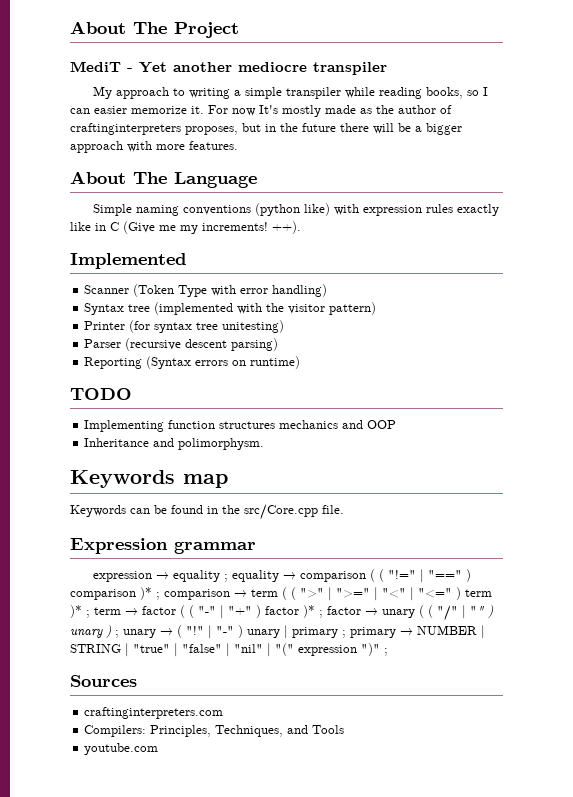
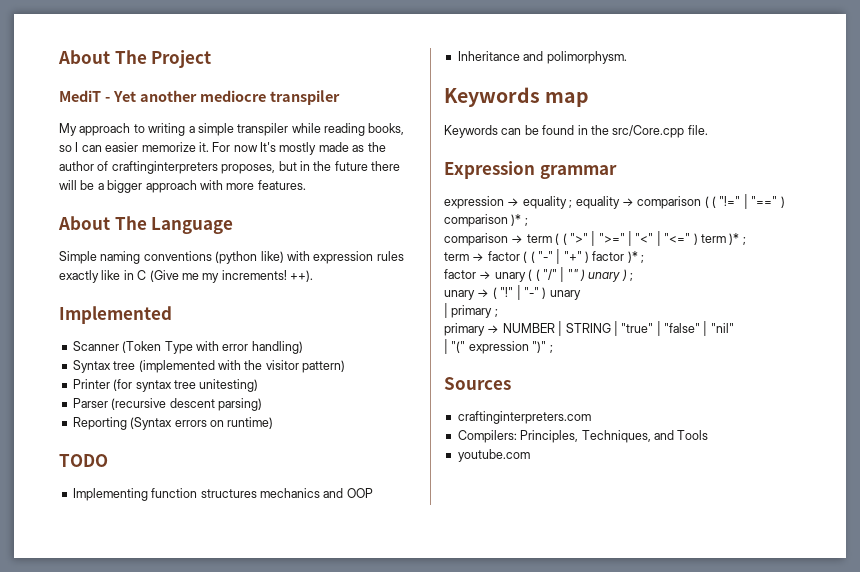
- expression → equality ; equality → comparison ( ( "!=" | "==" ) comparison )* ; comparison → term ( ( ">" | ">=" | "<" | "<=" ) term )* ; term → factor ( ( "-" | "+" ) factor )* ; factor → unary ( ( "/" | "" ) unary ) ; unary → ( "!"
+ expression → equality ; equality → comparison ( ( "!=" | "==" ) comparison )* ;
+ comparison → term ( ( ">" | ">=" | "<" | "<=" ) term )* ;
+ term → factor ( ( "-" | "+" ) factor )* ;
+ factor → unary ( ( "/" | "" ) unary ) ;
+ unary → ( "!"
- | "-" ) unary | primary ; primary → NUMBER | STRING | "true" | "false" | "nil" | "(" expression ")" ;
+ | "-" ) unary
+ | primary ;
+ primary → NUMBER | STRING | "true" | "false" | "nil"
+ | "(" expression ")" ;

